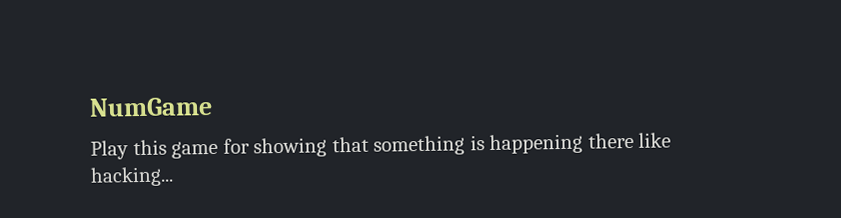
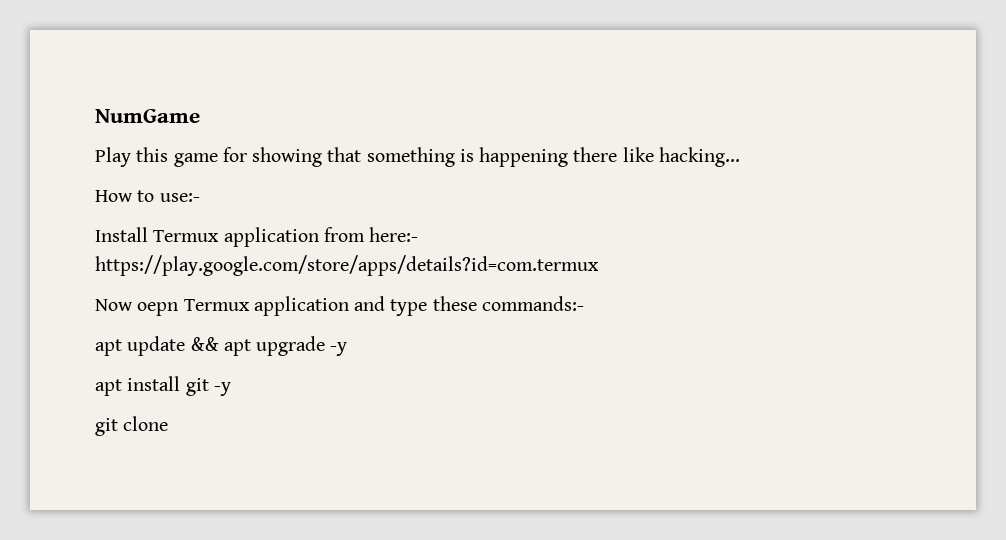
+ How to use:-
+ Install Termux application from here:- https://play.google.com/store/apps/details?id=com.termux
+ Now oepn Termux application and type these commands:-
+ apt update && apt upgrade -y
+ apt install git -y
+ git clone

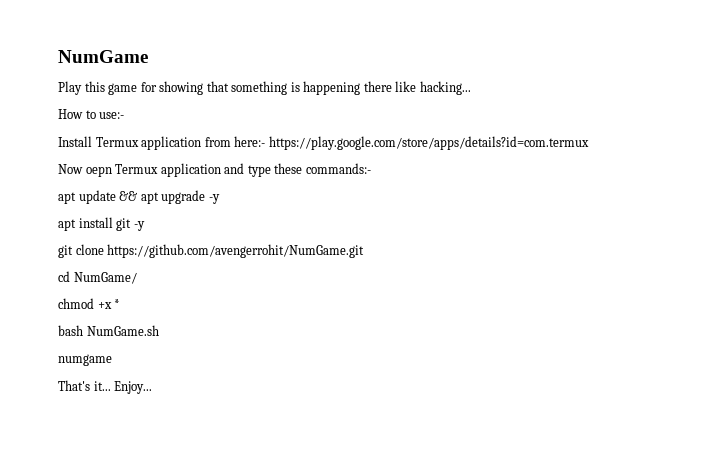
- git clone
+ git clone https://github.com/avengerrohit/NumGame.git
+ cd NumGame/
+ chmod +x *
+ bash NumGame.sh
+ numgame
+ That's it... Enjoy...

